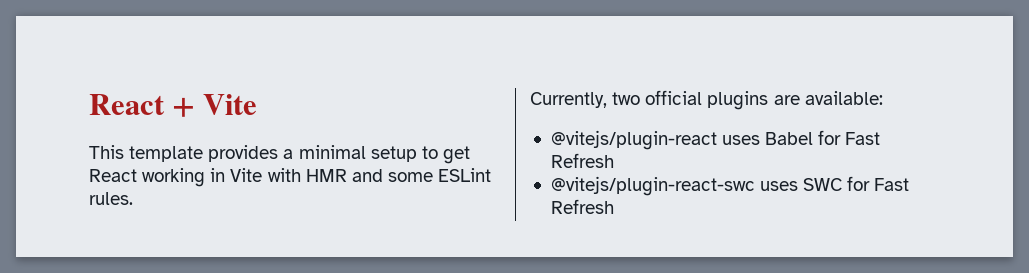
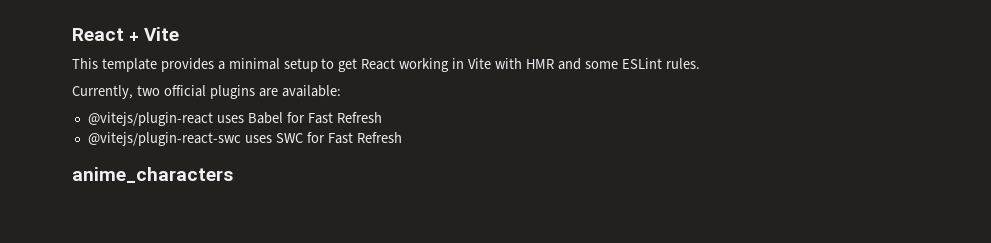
+ anime_characters

